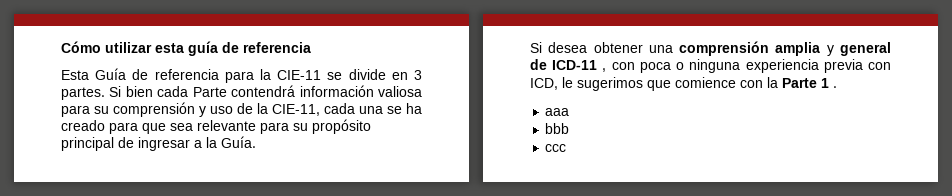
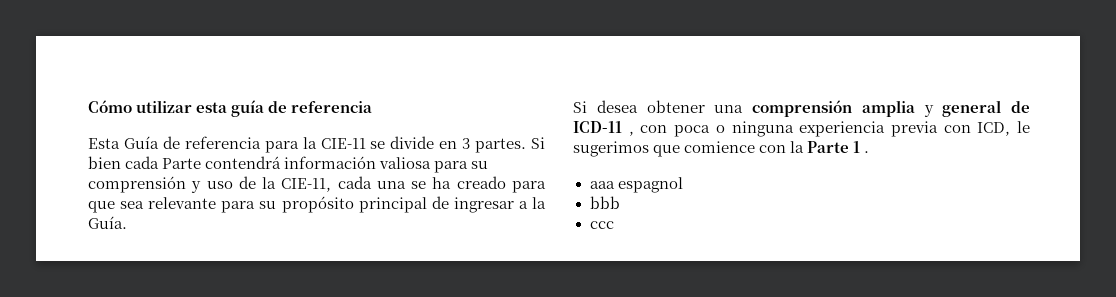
- aaa
+ aaa espagnol

